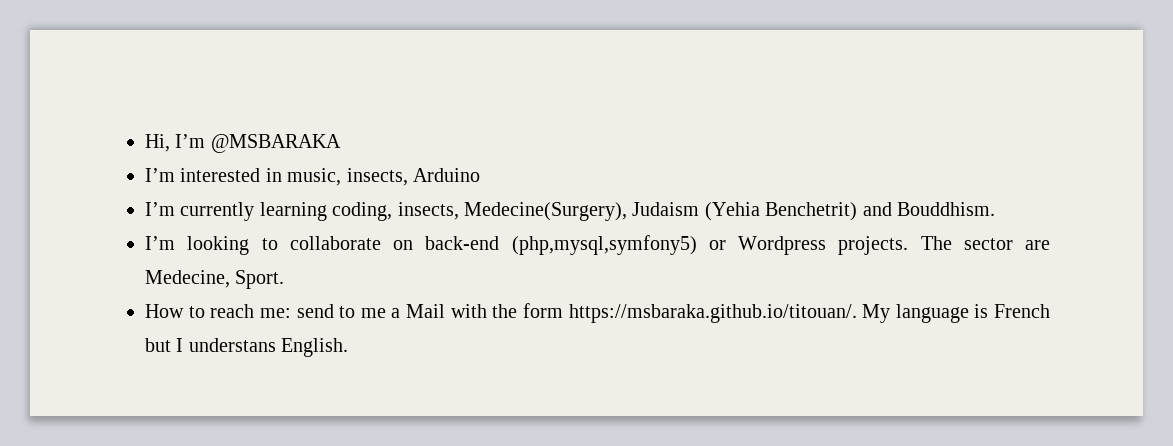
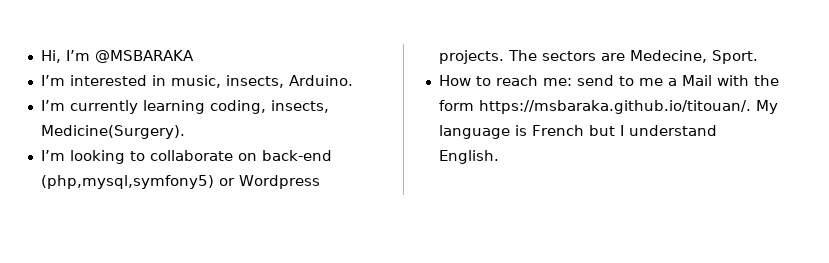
- I’m interested in music, insects, Arduino
+ I’m interested in music, insects, Arduino.
- I’m currently learning coding, insects, Medecine(Surgery), Judaism (Yehia Benchetrit) and Bouddhism.
+ I’m currently learning coding, insects, Medicine(Surgery).
- The sector are Medecine, Sport.
+ The sectors are Medecine, Sport.
- How to reach me: send to me a Mail with the form https://msbaraka.github.io/titouan/. My language is French but I understans English.
+ How to reach me: send to me a Mail with the form https://msbaraka.github.io/titouan/. My language is French but I understand English.

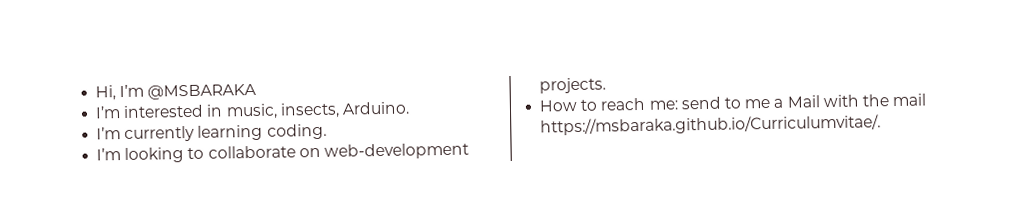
- I’m currently learning coding, insects, Medicine(Surgery).
+ I’m currently learning coding.
- I’m looking to collaborate on back-end (php,mysql,symfony5) or Wordpress projects. The sectors are Medecine, Sport.
+ I’m looking to collaborate on web-development projects.
- How to reach me: send to me a Mail with the form https://msbaraka.github.io/titouan/. My language is French but I understand English.
+ How to reach me: send to me a Mail with the mail https://msbaraka.github.io/Curriculumvitae/.

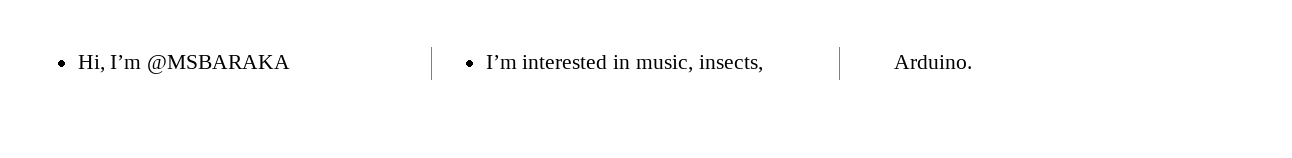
- I’m currently learning coding.
- I’m looking to collaborate on web-development projects.
- How to reach me: send to me a Mail with the mail https://msbaraka.github.io/Curriculumvitae/.

